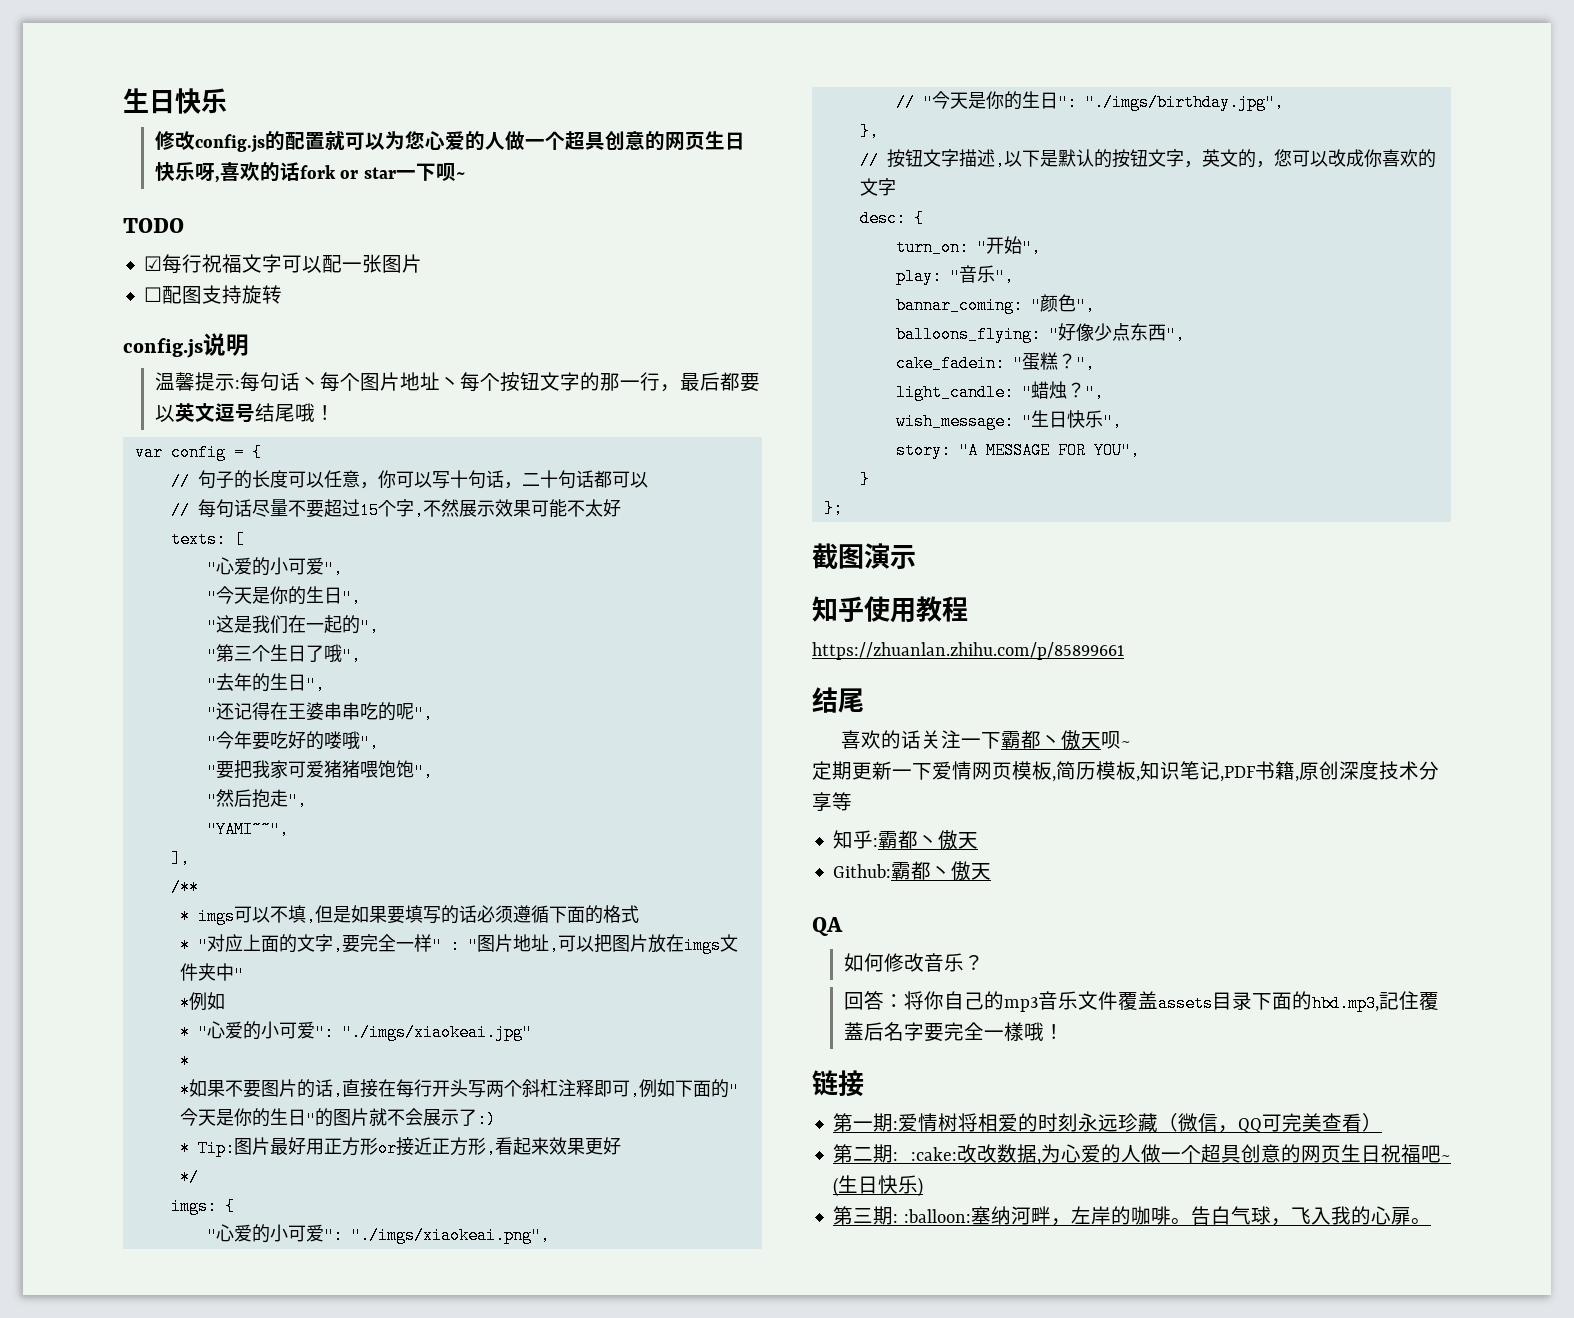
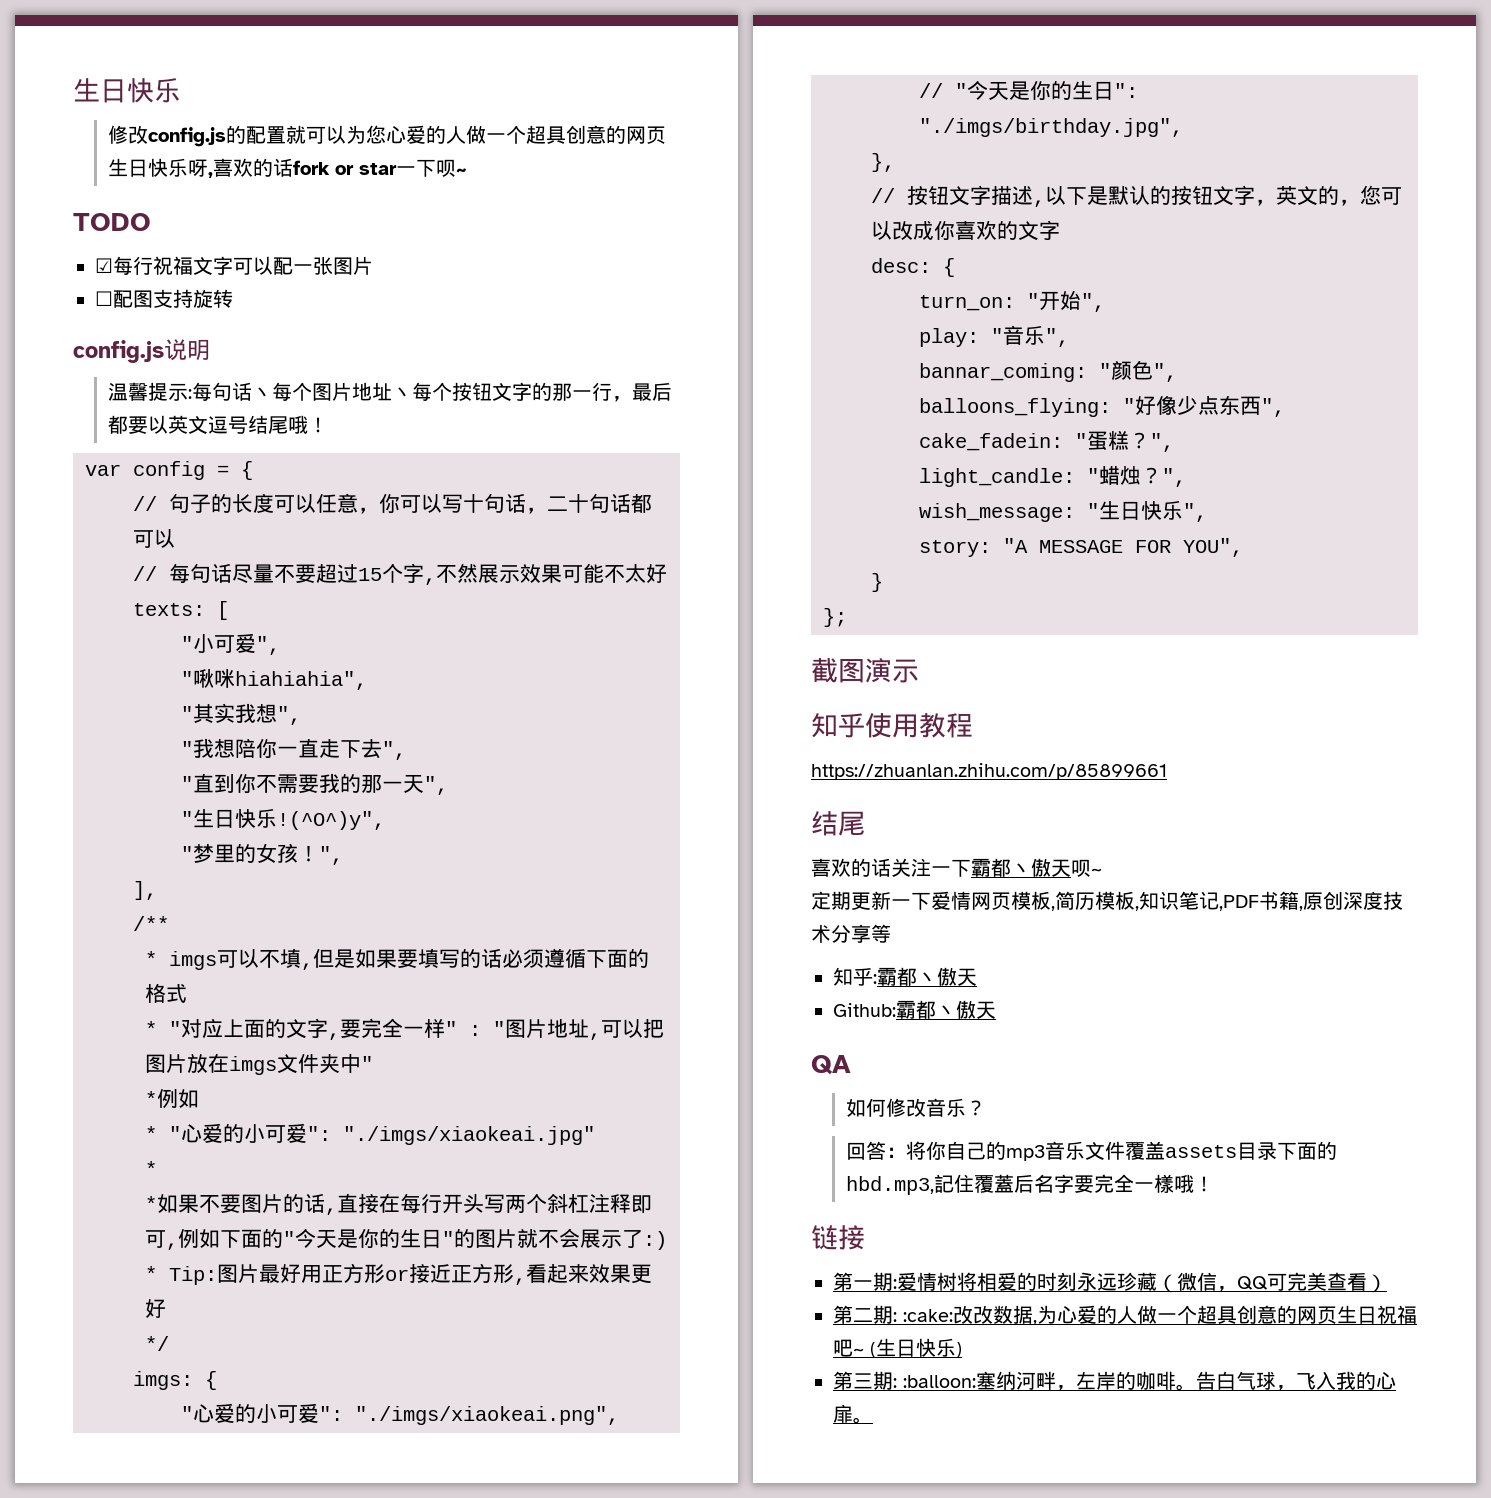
- "心爱的小可爱",
+ "小可爱",
- "今天是你的生日",
- "这是我们在一起的",
- "第三个生日了哦",
- "去年的生日",
- "还记得在王婆串串吃的呢",
- "今年要吃好的喽哦",
- "要把我家可爱猪猪喂饱饱",
- "然后抱走",
- "YAMI~~",
+ "啾咪hiahiahia",
+ "其实我想",
+ "我想陪你一直走下去",
+ "直到你不需要我的那一天",
+ "生日快乐!(^O^)y",
+ "梦里的女孩！",

